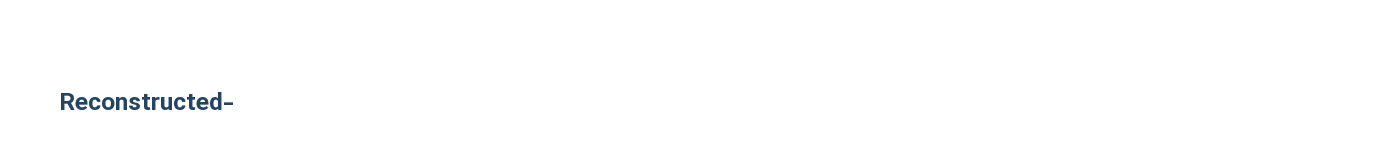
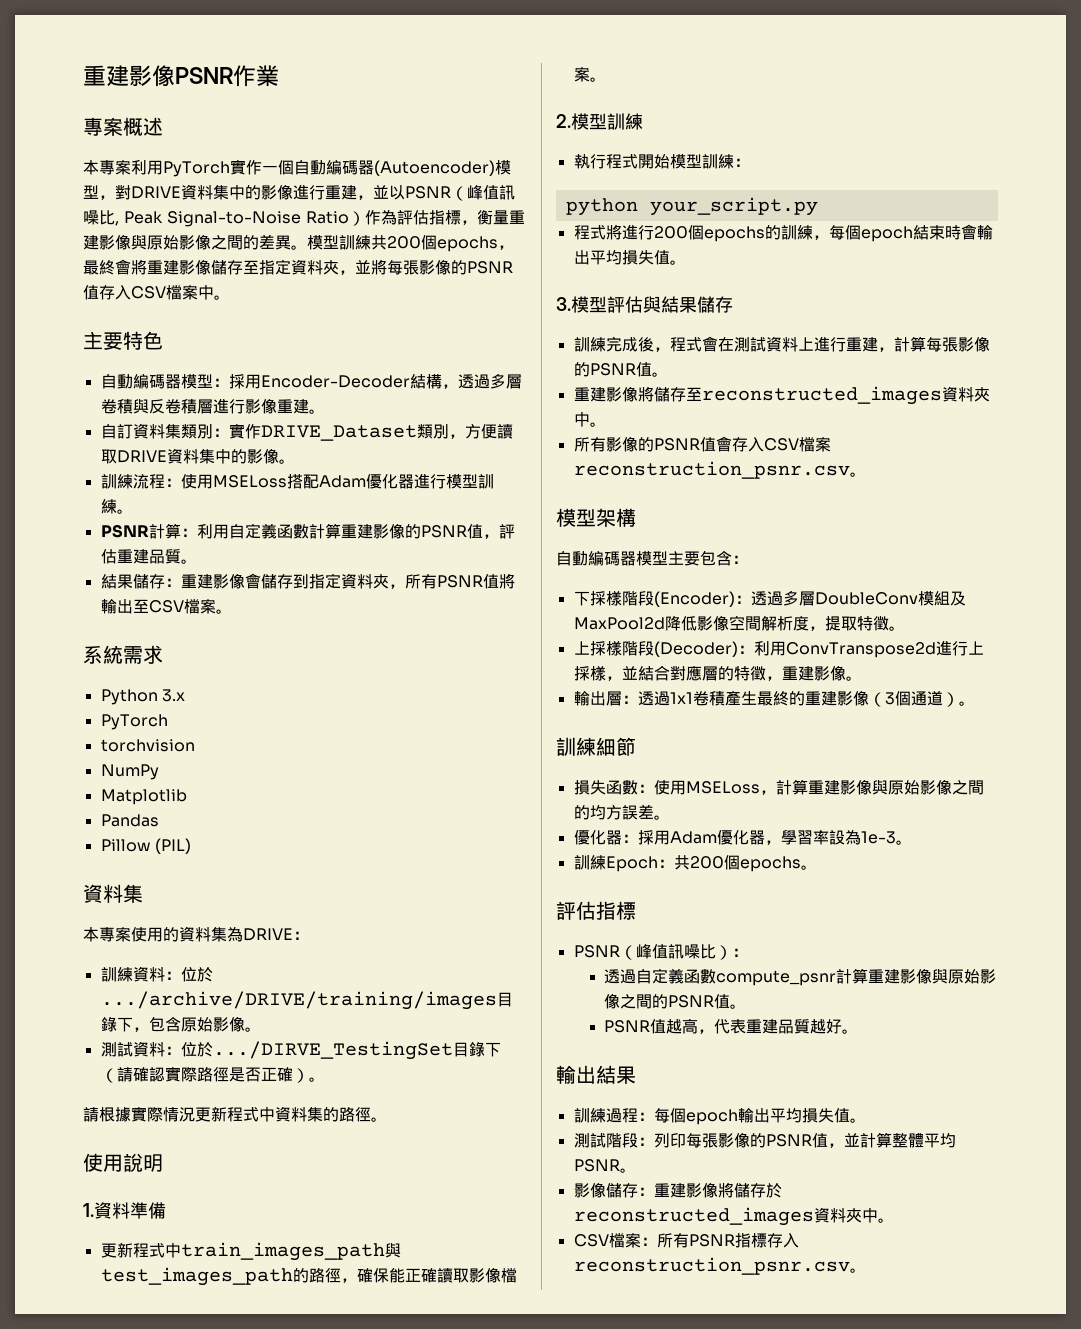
- Reconstructed-
+ 重建影像PSNR作業
+ 專案概述
+ 本專案利用PyTorch實作一個自動編碼器(Autoencoder)模型，對DRIVE資料集中的影像進行重建，並以PSNR（峰值訊噪比, Peak Signal-to-Noise Ratio）作為評估指標，衡量重建影像與原始影像之間的差異。模型訓練共200個epochs，最終會將重建影像儲存至指定資料夾，並將每張影像的PSNR值存入CSV檔案中。
+ 主要特色
+ 自動編碼器模型：採用Encoder-Decoder結構，透過多層卷積與反卷積層進行影像重建。
+ 自訂資料集類別：實作DRIVE_Dataset類別，方便讀取DRIVE資料集中的影像。
+ 訓練流程：使用MSELoss搭配Adam優化器進行模型訓練。
+ PSNR計算：利用自定義函數計算重建影像的PSNR值，評估重建品質。
+ 結果儲存：重建影像會儲存到指定資料夾，所有PSNR值將輸出至CSV檔案。
+ 系統需求
+ Python 3.x
+ PyTorch
+ torchvision
+ NumPy
+ Matplotlib
+ Pandas
+ Pillow (PIL)
+ 資料集
+ 本專案使用的資料集為DRIVE：
+ 訓練資料：位於.../archive/DRIVE/training/images目錄下，包含原始影像。
+ 測試資料：位於.../DIRVE_TestingSet目錄下（請確認實際路徑是否正確）。
+ 請根據實際情況更新程式中資料集的路徑。
+ 使用說明
+ 1.資料準備
+ 更新程式中train_images_path與test_images_path的路徑，確保能正確讀取影像檔案。
+ 2.模型訓練
+ 執行程式開始模型訓練：
+ python your_script.py
+ 程式將進行200個epochs的訓練，每個epoch結束時會輸出平均損失值。
+ 3.模型評估與結果儲存
+ 訓練完成後，程式會在測試資料上進行重建，計算每張影像的PSNR值。
+ 重建影像將儲存至reconstructed_images資料夾中。
+ 所有影像的PSNR值會存入CSV檔案reconstruction_psnr.csv。
+ 模型架構
+ 自動編碼器模型主要包含：
+ 下採樣階段(Encoder)：透過多層DoubleConv模組及MaxPool2d降低影像空間解析度，提取特徵。
+ 上採樣階段(Decoder)：利用ConvTranspose2d進行上採樣，並結合對應層的特徵，重建影像。
+ 輸出層：透過1x1卷積產生最終的重建影像（3個通道）。
+ 訓練細節
+ 損失函數：使用MSELoss，計算重建影像與原始影像之間的均方誤差。
+ 優化器：採用Adam優化器，學習率設為1e-3。
+ 訓練Epoch：共200個epochs。
+ 評估指標
+ PSNR（峰值訊噪比）：
+ 透過自定義函數compute_psnr計算重建影像與原始影像之間的PSNR值。
+ PSNR值越高，代表重建品質越好。
+ 輸出結果
+ 訓練過程：每個epoch輸出平均損失值。
+ 測試階段：列印每張影像的PSNR值，並計算整體平均PSNR。
+ 影像儲存：重建影像將儲存於reconstructed_images資料夾中。
+ CSV檔案：所有PSNR指標存入reconstruction_psnr.csv。

